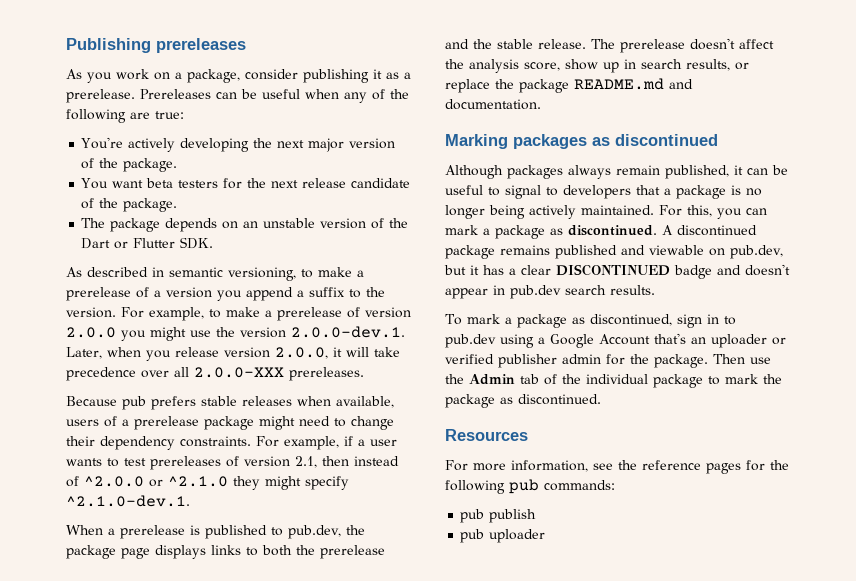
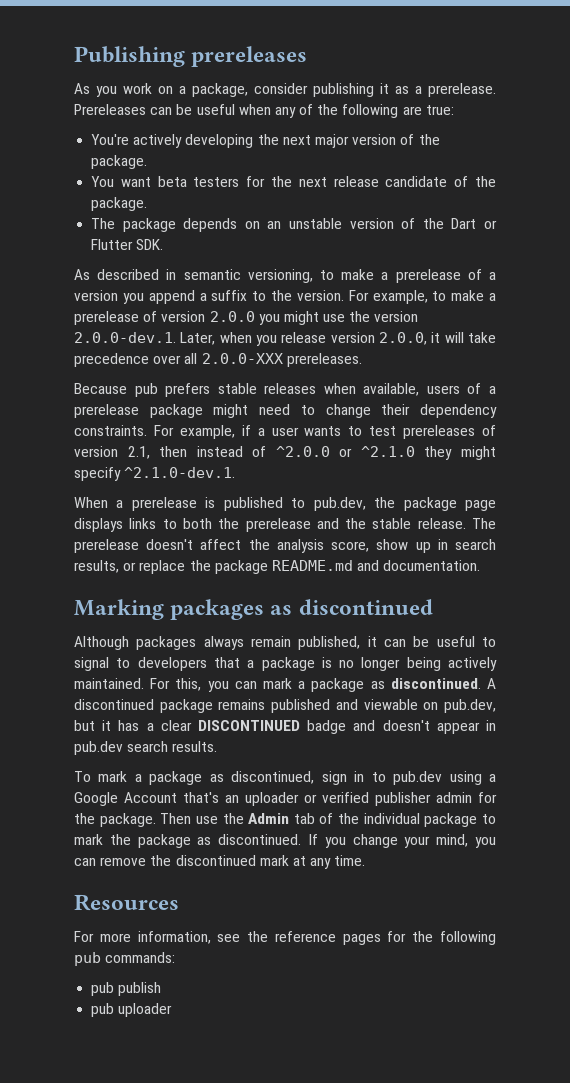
+ If you change your mind, you can remove the discontinued mark at any time.

